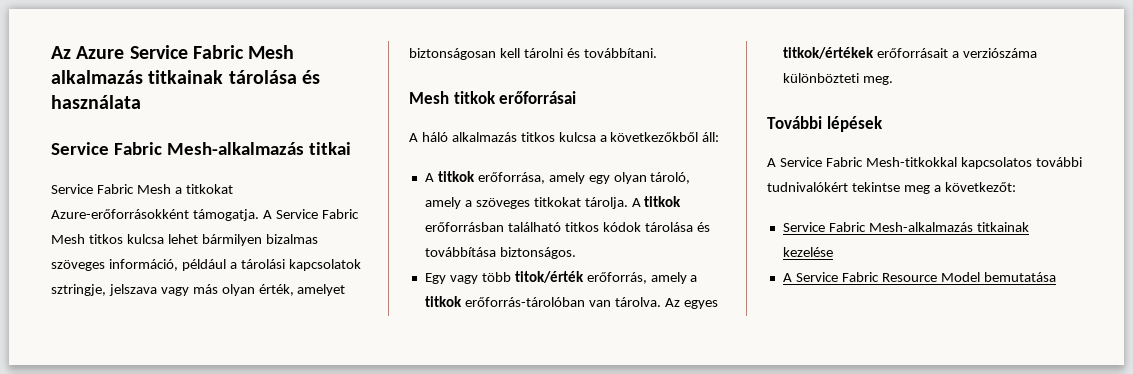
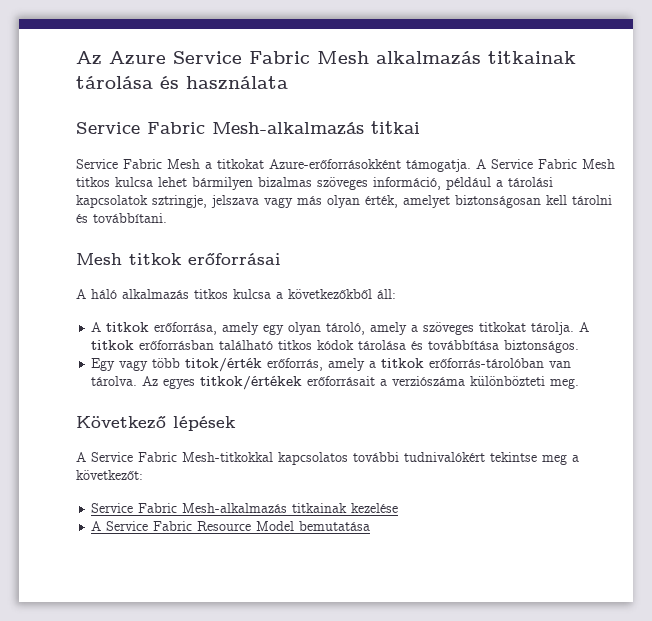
- További lépések
+ Következő lépések

